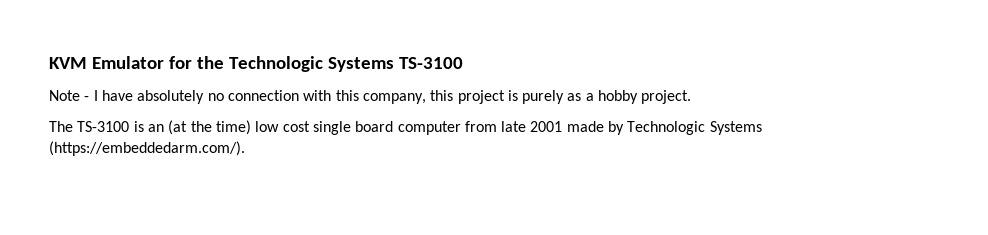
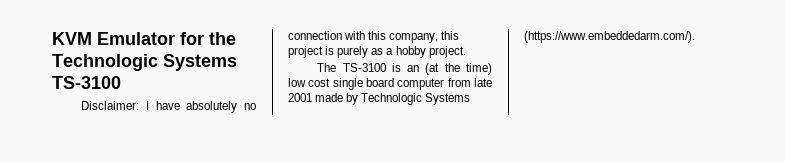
- Note - I have absolutely no connection with this company, this project is purely as a hobby project.
+ Disclaimer: I have absolutely no connection with this company, this project is purely as a hobby project.
- The TS-3100 is an (at the time) low cost single board computer from late 2001 made by Technologic Systems (https://embeddedarm.com/).
+ The TS-3100 is an (at the time) low cost single board computer from late 2001 made by Technologic Systems (https://www.embeddedarm.com/).

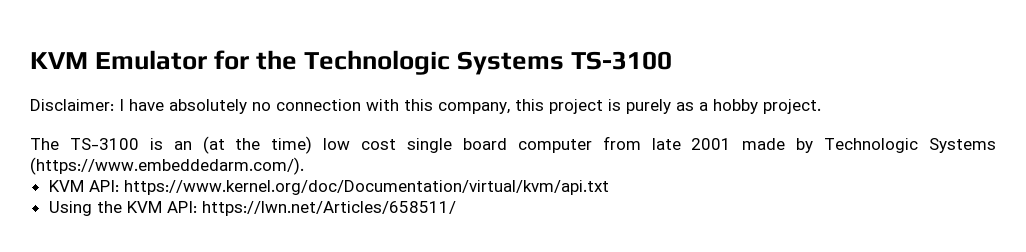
+ KVM API: https://www.kernel.org/doc/Documentation/virtual/kvm/api.txt
+ Using the KVM API: https://lwn.net/Articles/658511/

